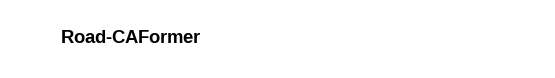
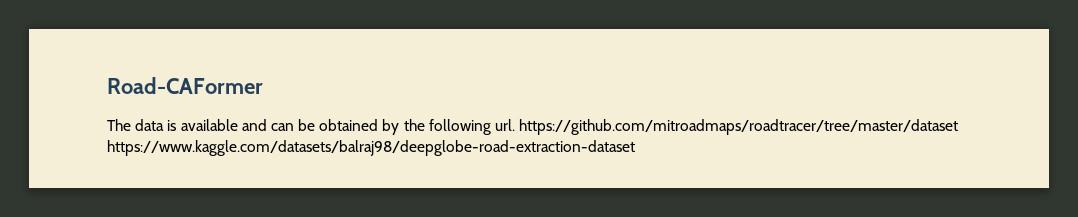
+ The data is available and can be obtained by the following url. https://github.com/mitroadmaps/roadtracer/tree/master/dataset https://www.kaggle.com/datasets/balraj98/deepglobe-road-extraction-dataset

